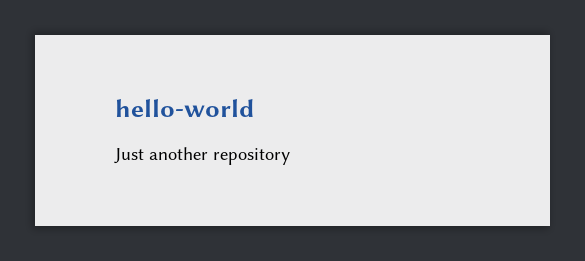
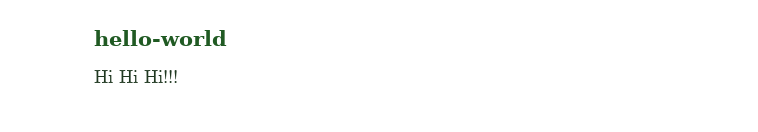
- Just another repository
+ Hi Hi Hi!!!

